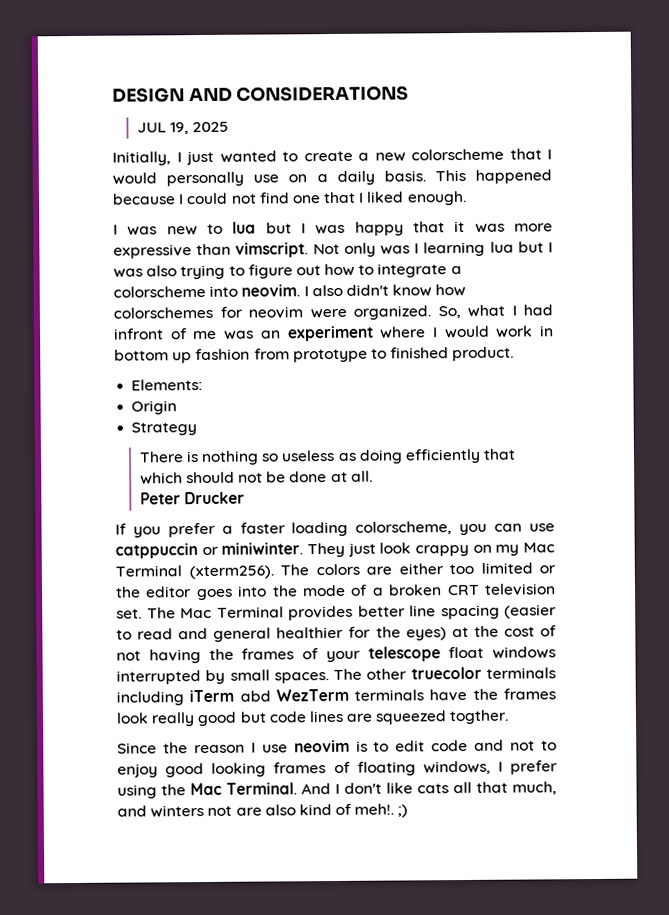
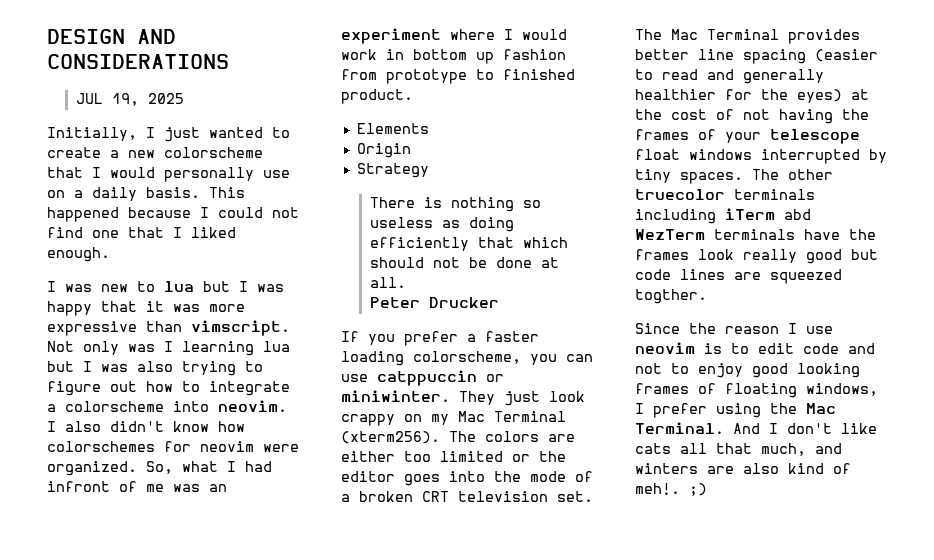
- Elements:
+ Elements
- The Mac Terminal provides better line spacing (easier to read and general healthier for the eyes) at the cost of not having the frames of your telescope float windows interrupted by small spaces.
+ The Mac Terminal provides better line spacing (easier to read and generally healthier for the eyes) at the cost of not having the frames of your telescope float windows interrupted by tiny spaces.
- And I don't like cats all that much, and winters not are also kind of meh!. ;)
+ And I don't like cats all that much, and winters are also kind of meh!. ;)

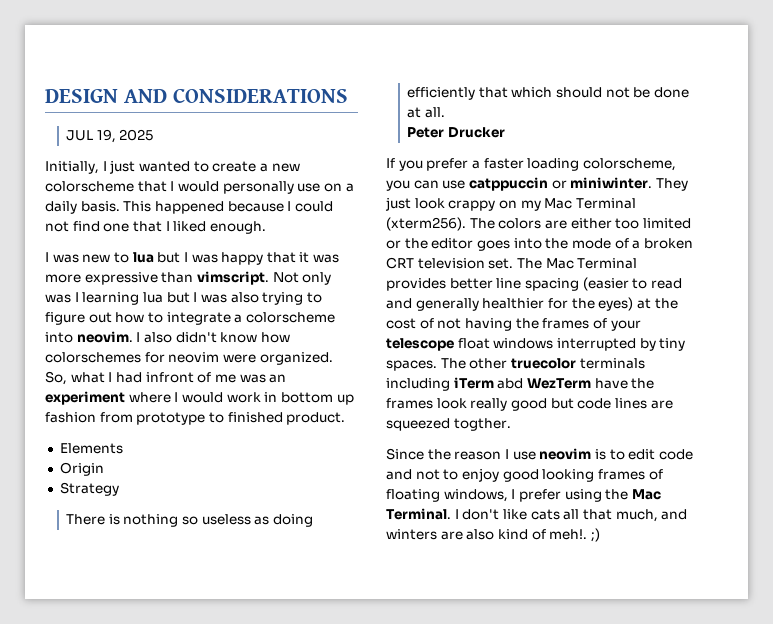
- The other truecolor terminals including iTerm abd WezTerm terminals have the frames look really good but code lines are squeezed togther.
+ The other truecolor terminals including iTerm abd WezTerm have the frames look really good but code lines are squeezed togther.
- And I don't like cats all that much, and winters are also kind of meh!. ;)
+ I don't like cats all that much, and winters are also kind of meh!. ;)

